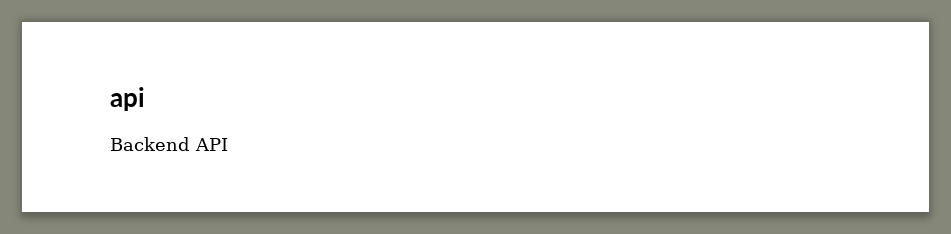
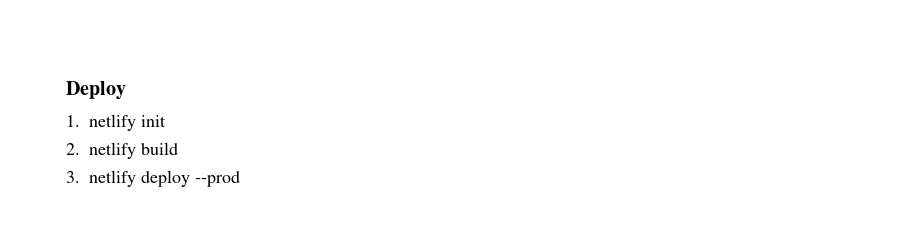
- api
- Backend API
+ Deploy
+ 1. netlify init
+ 2. netlify build
+ 3. netlify deploy --prod

